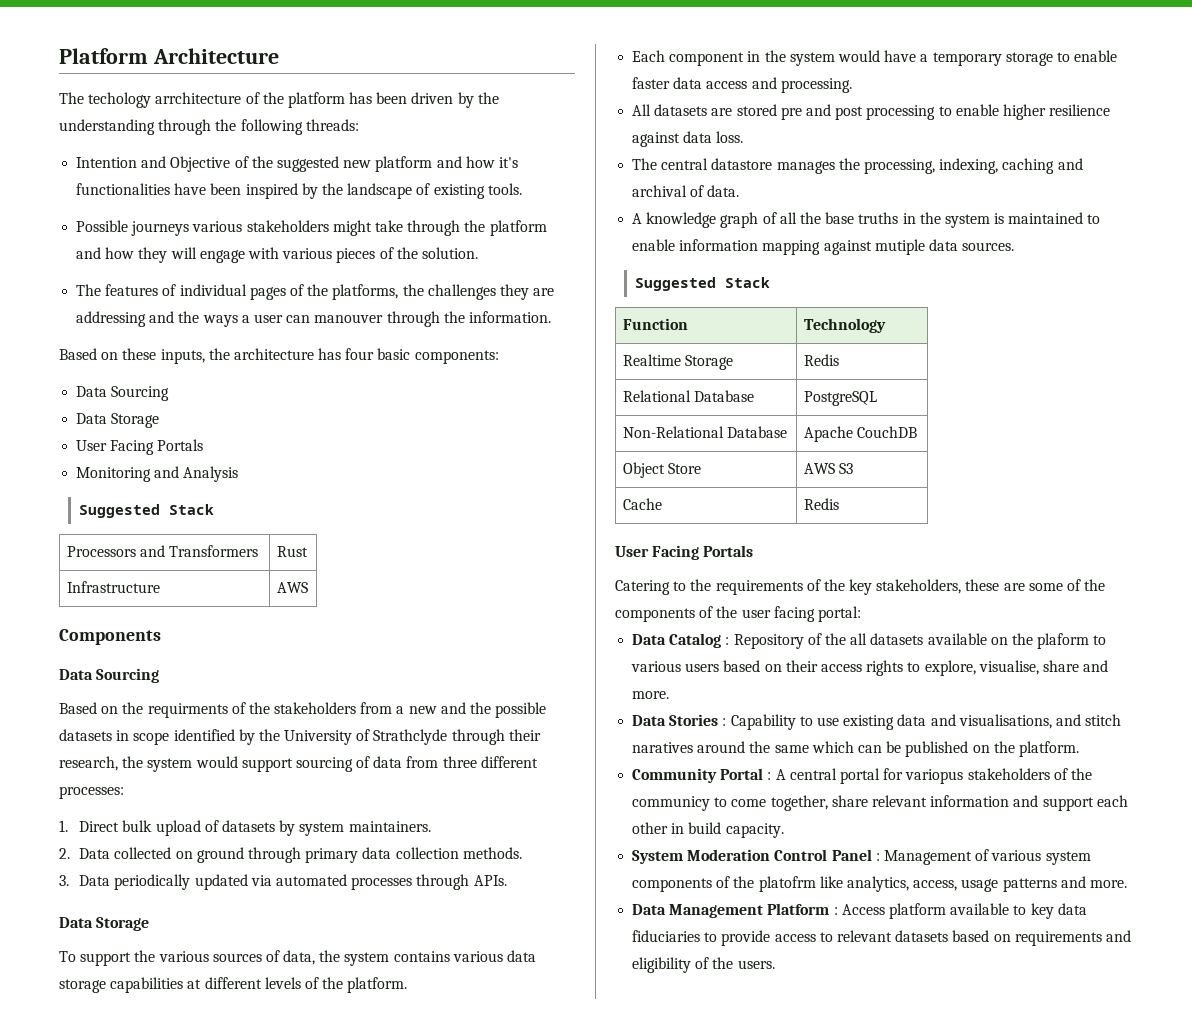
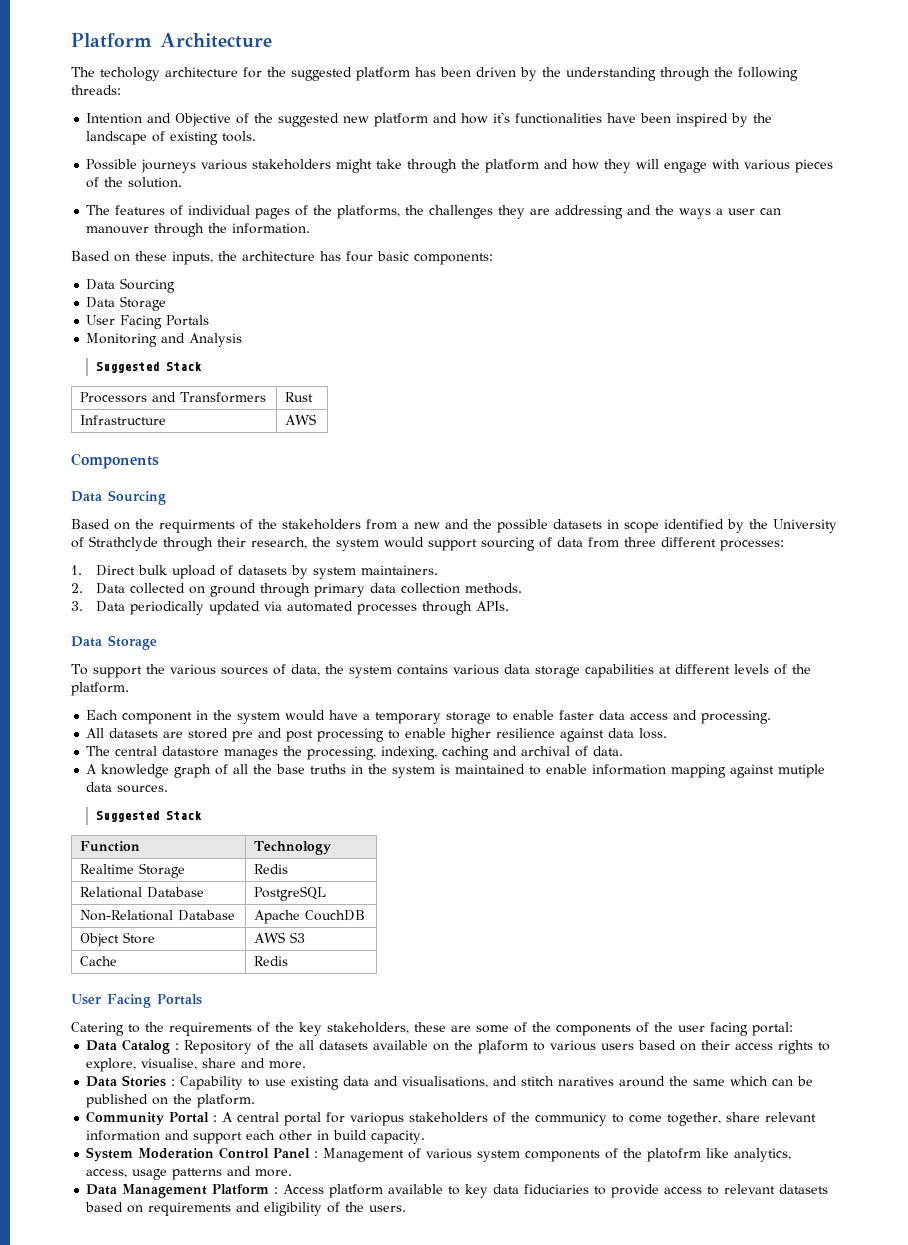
- The techology arrchitecture of the platform has been driven by the understanding through the following threads:
+ The techology architecture for the suggested platform has been driven by the understanding through the following threads:

